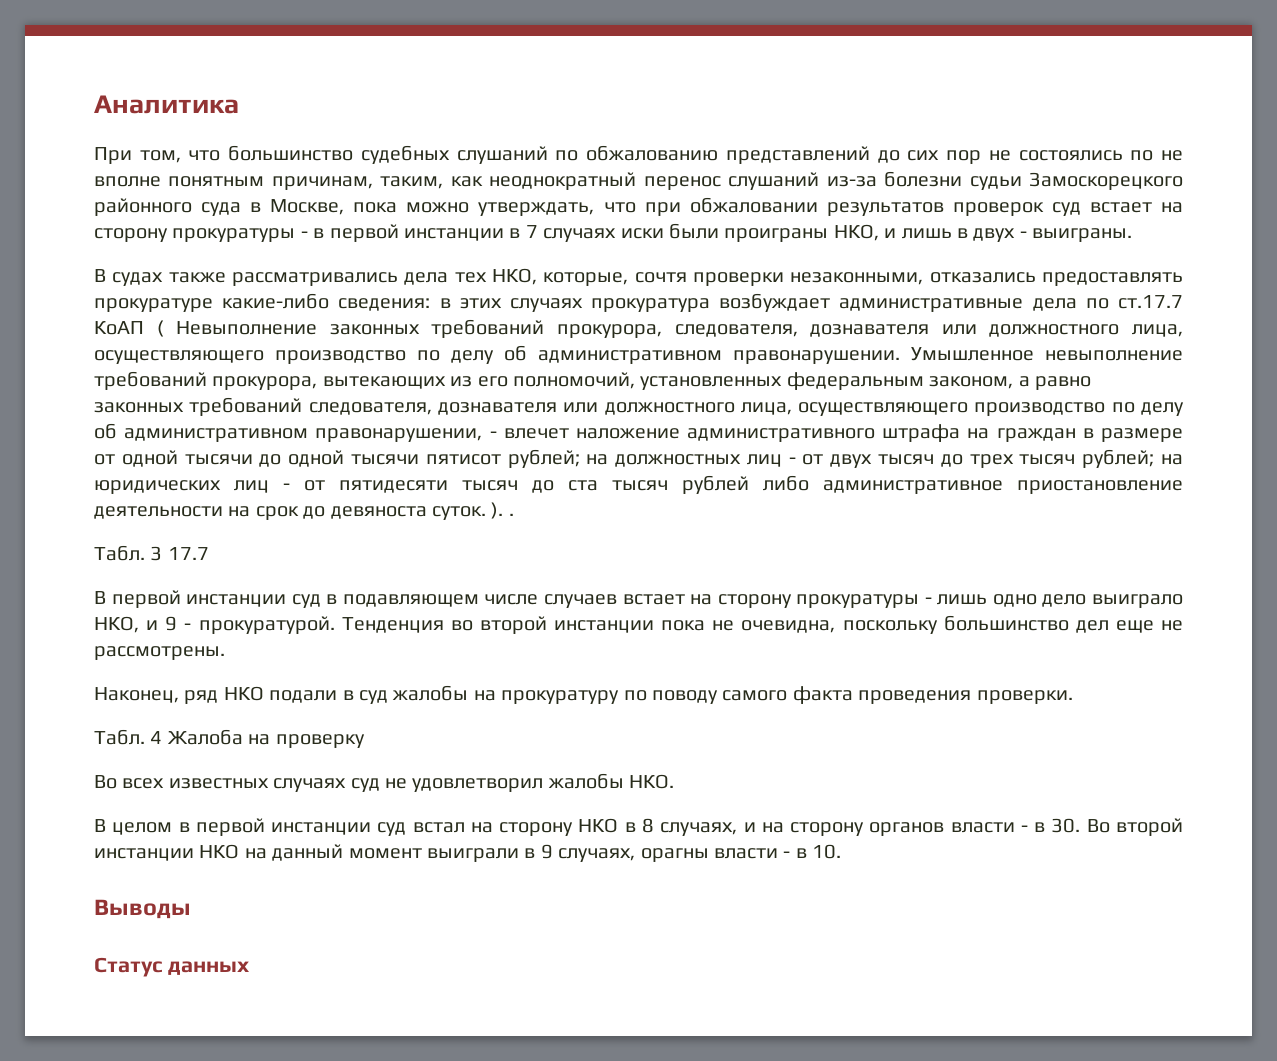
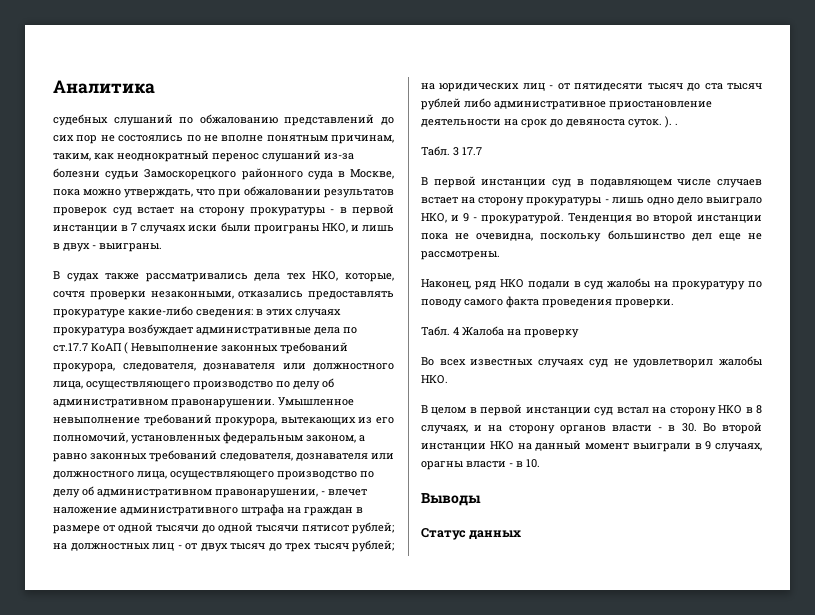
- При том, что большинство судебных слушаний по обжалованию представлений до сих пор не состоялись по не вполне понятным причинам, таким, как неоднократный перенос слушаний из-за болезни судьи Замоскорецкого районного суда в Москве, пока можно утверждать, что при обжаловании результатов проверок суд встает на сторону прокуратуры - в первой инстанции в 7 случаях иски были проиграны НКО, и лишь в двух - выиграны.
+ судебных слушаний по обжалованию представлений до сих пор не состоялись по не вполне понятным причинам, таким, как неоднократный перенос слушаний из-за болезни судьи Замоскорецкого районного суда в Москве, пока можно утверждать, что при обжаловании результатов проверок суд встает на сторону прокуратуры - в первой инстанции в 7 случаях иски были проиграны НКО, и лишь в двух - выиграны.

